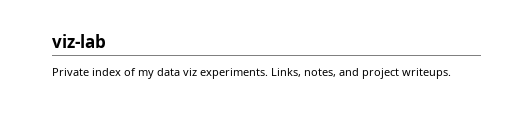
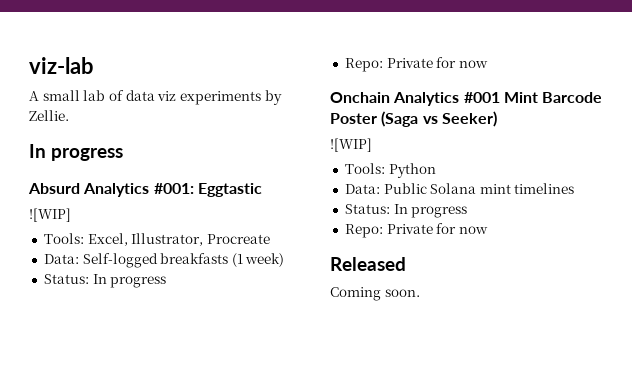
- Private index of my data viz experiments. Links, notes, and project writeups.
+ A small lab of data viz experiments by Zellie.
+ In progress
+ Absurd Analytics #001: Eggtastic
+ ![WIP]
+ Tools: Excel, Illustrator, Procreate
+ Data: Self-logged breakfasts (1 week)
+ Status: In progress
+ Repo: Private for now
+ Onchain Analytics #001 Mint Barcode Poster (Saga vs Seeker)
+ ![WIP]
+ Tools: Python
+ Data: Public Solana mint timelines
+ Status: In progress
+ Repo: Private for now
+ Released
+ Coming soon.

